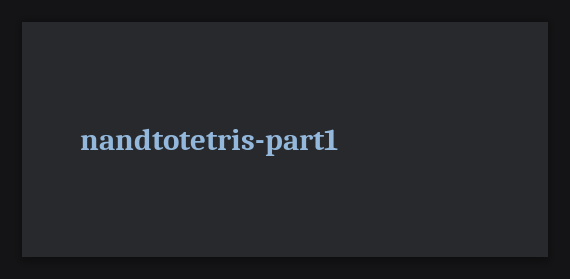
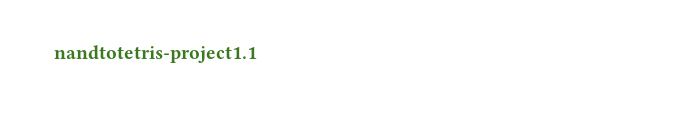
- nandtotetris-part1
+ nandtotetris-project1.1

